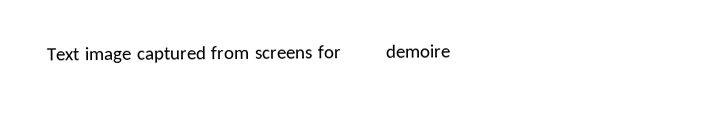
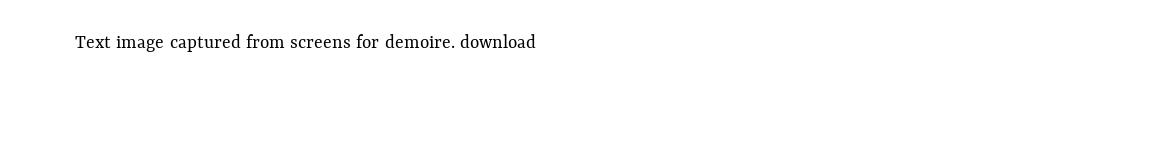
- Text image captured from screens for demoire
+ Text image captured from screens for demoire. download

